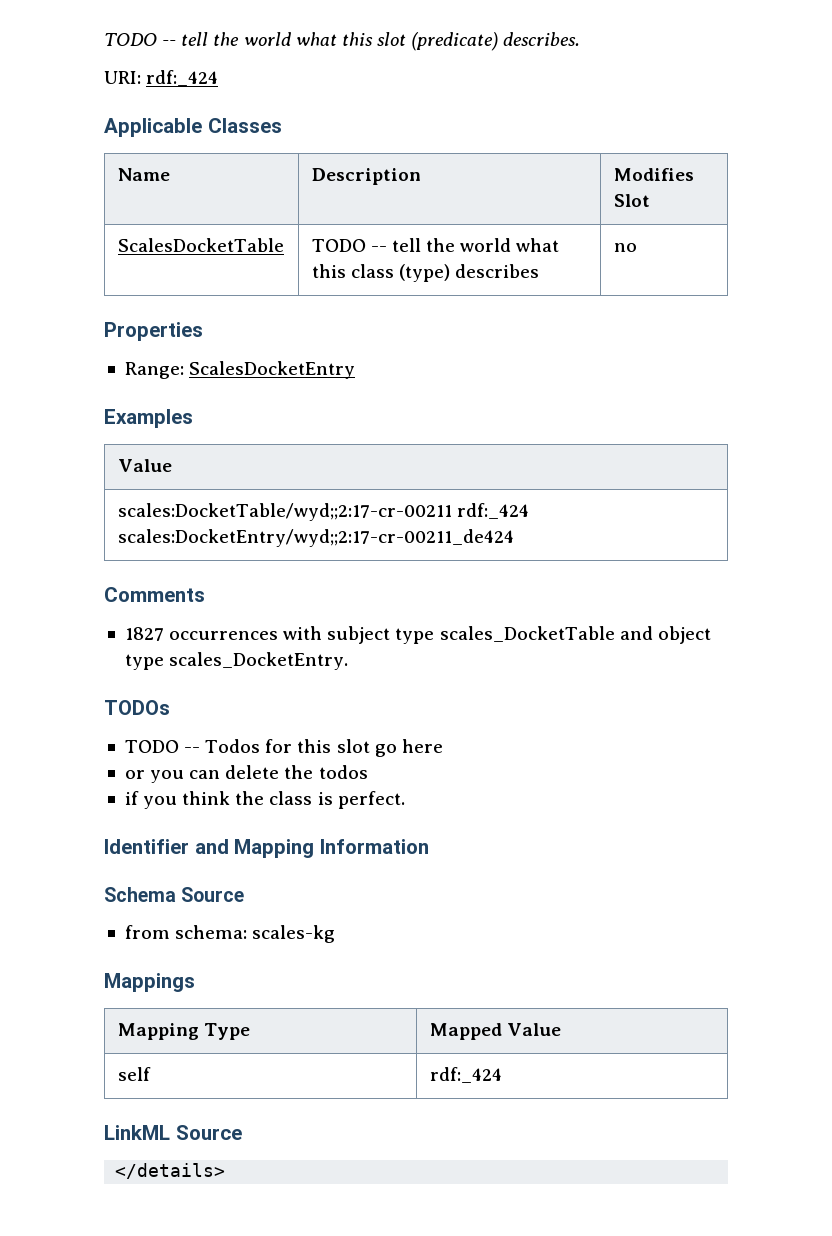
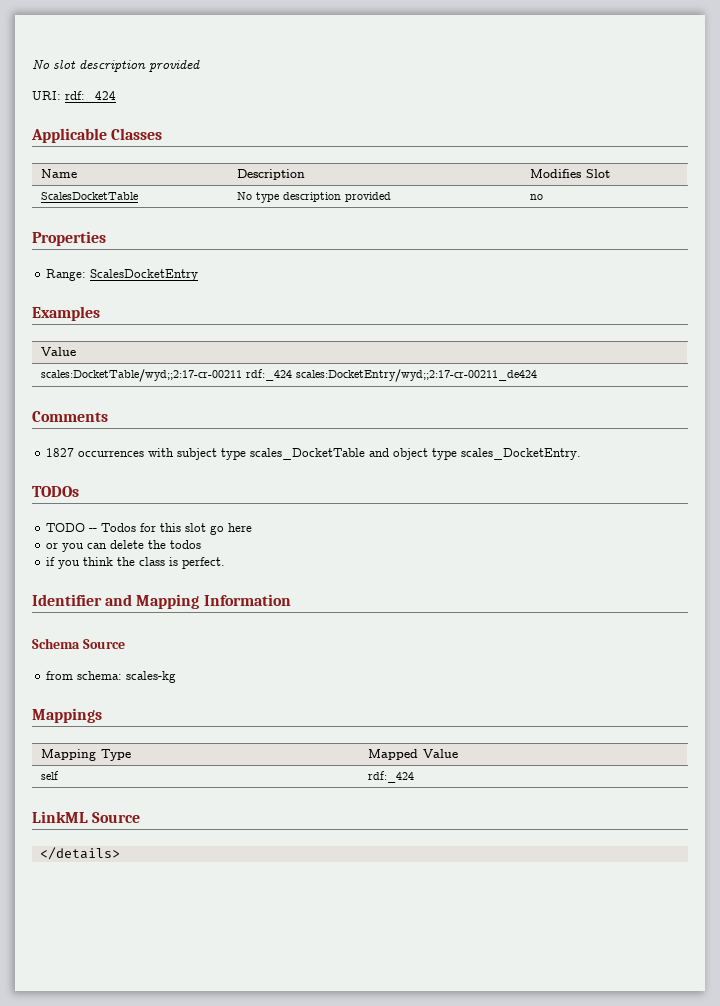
- TODO -- tell the world what this slot (predicate) describes.
+ No slot description provided
- ScalesDocketTable | TODO -- tell the world what this class (type) describes | no
+ ScalesDocketTable | No type description provided | no

